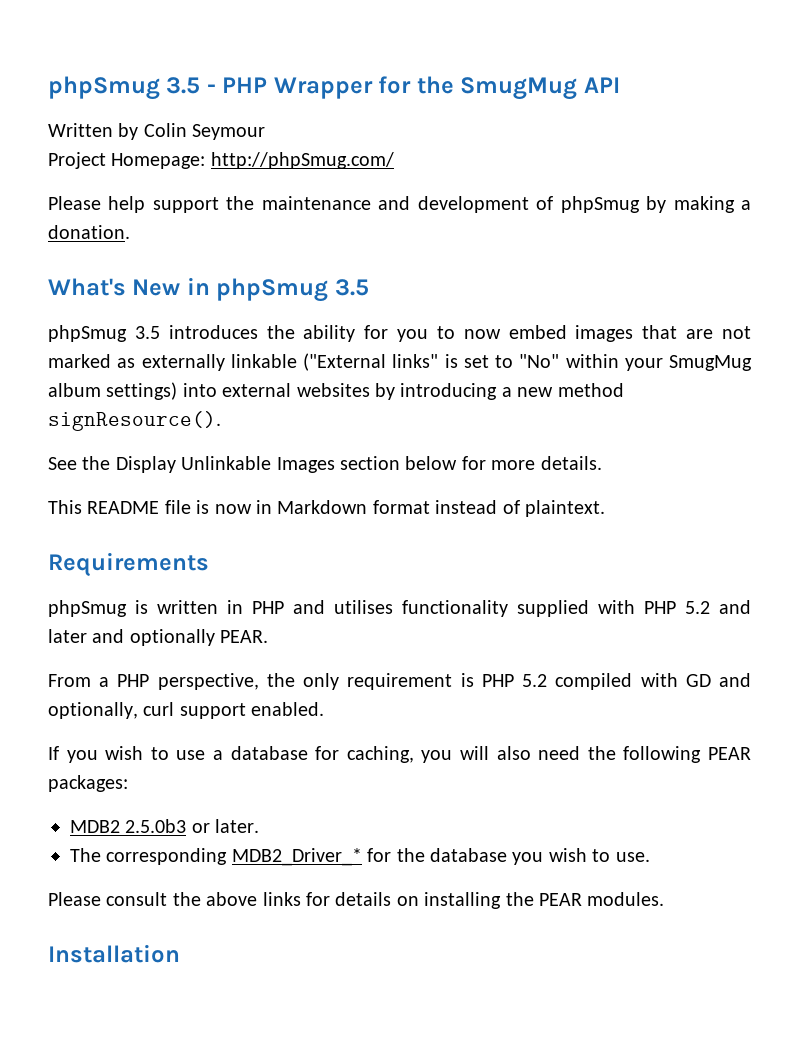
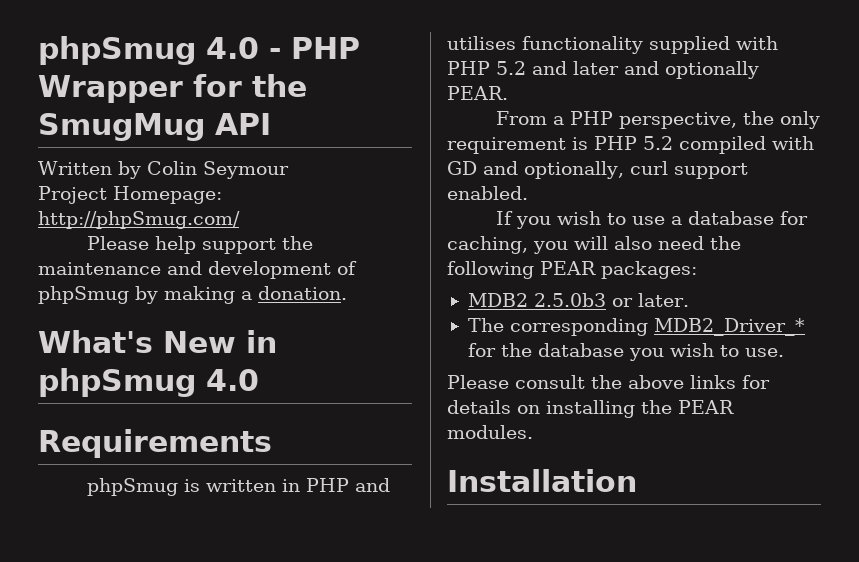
- phpSmug 3.5 - PHP Wrapper for the SmugMug API
+ phpSmug 4.0 - PHP Wrapper for the SmugMug API
- What's New in phpSmug 3.5
- phpSmug 3.5 introduces the ability for you to now embed images that are not marked as externally linkable ("External links" is set to "No" within your SmugMug album settings) into external websites by introducing a new method signResource().
- See the Display Unlinkable Images section below for more details.
- This README file is now in Markdown format instead of plaintext.
+ What's New in phpSmug 4.0

